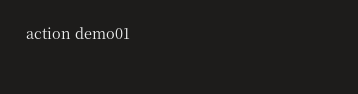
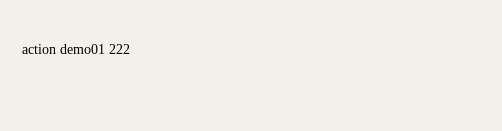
- action demo01
+ action demo01 222

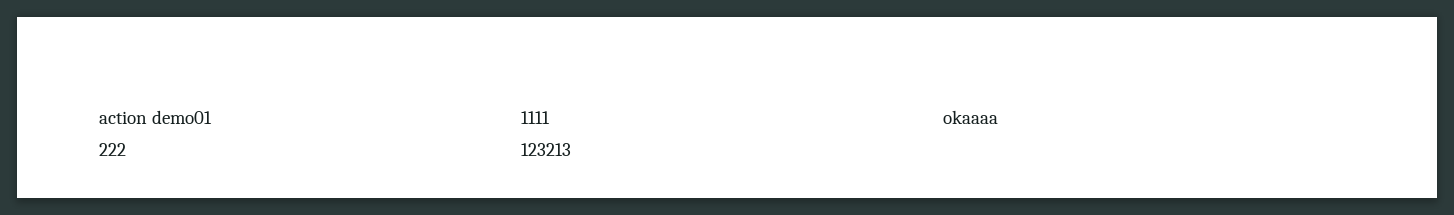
- action demo01 222
+ action demo01
+ 222
+ 1111
+ 123213
+ okaaaa

